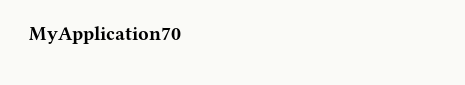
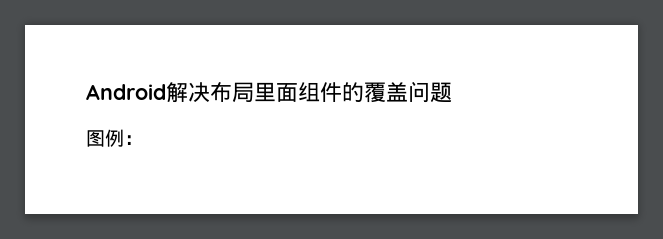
- MyApplication70
+ Android解决布局里面组件的覆盖问题
+ 图例：

